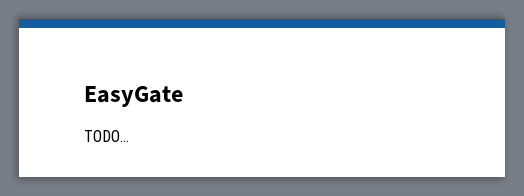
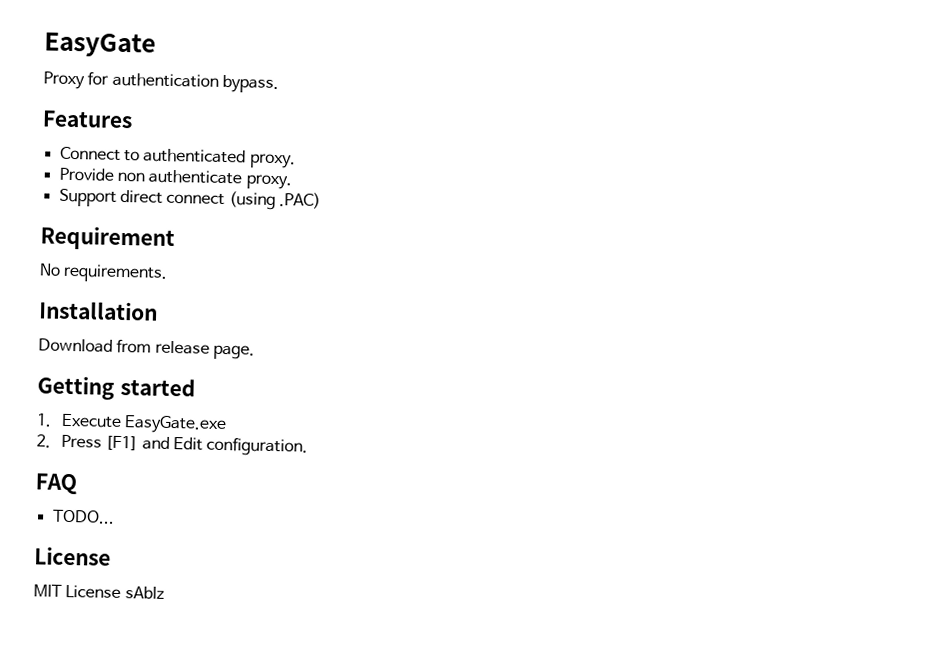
+ Proxy for authentication bypass.
+ Features
+ Connect to authenticated proxy.
+ Provide non authenticate proxy.
+ Support direct connect (using .PAC)
+ Requirement
+ No requirements.
+ Installation
+ Download from release page.
+ Getting started
+ 1. Execute EasyGate.exe
+ 2. Press [F1] and Edit configuration.
+ FAQ
  TODO...
+ License
+ MIT License sAbIz

